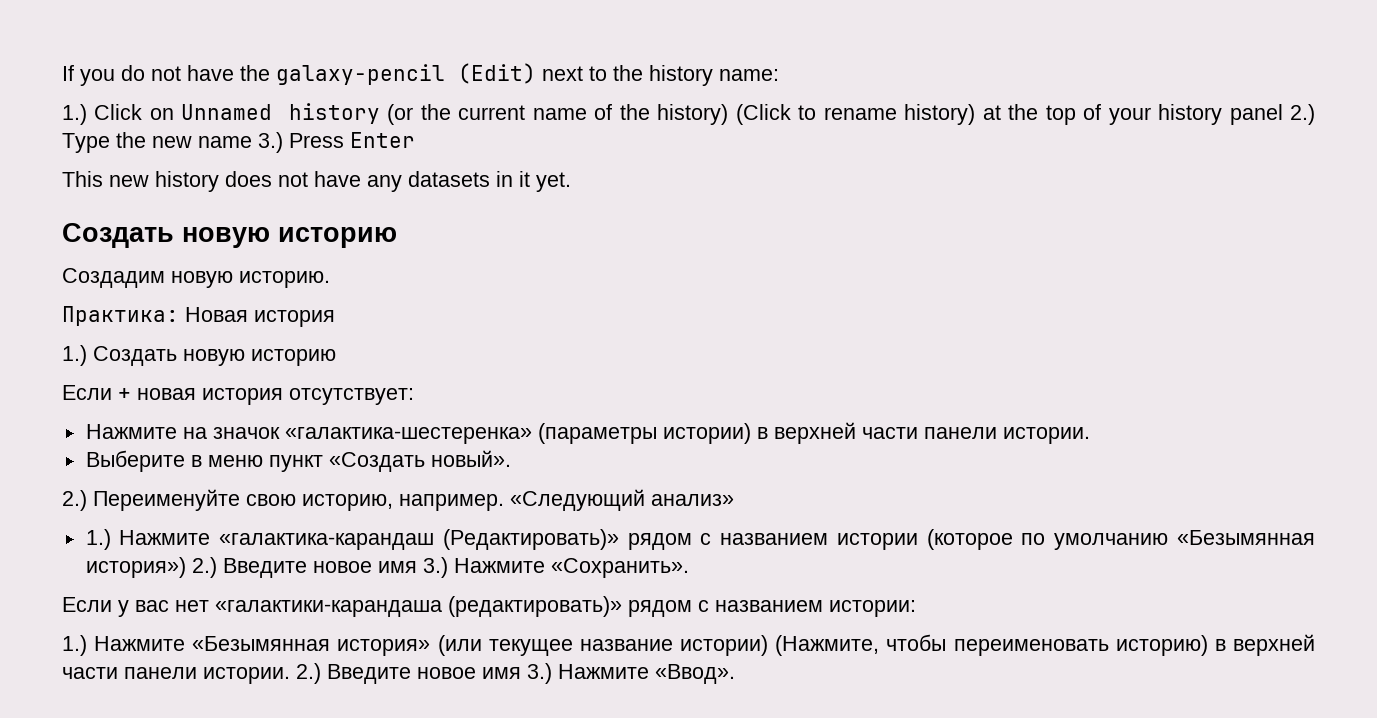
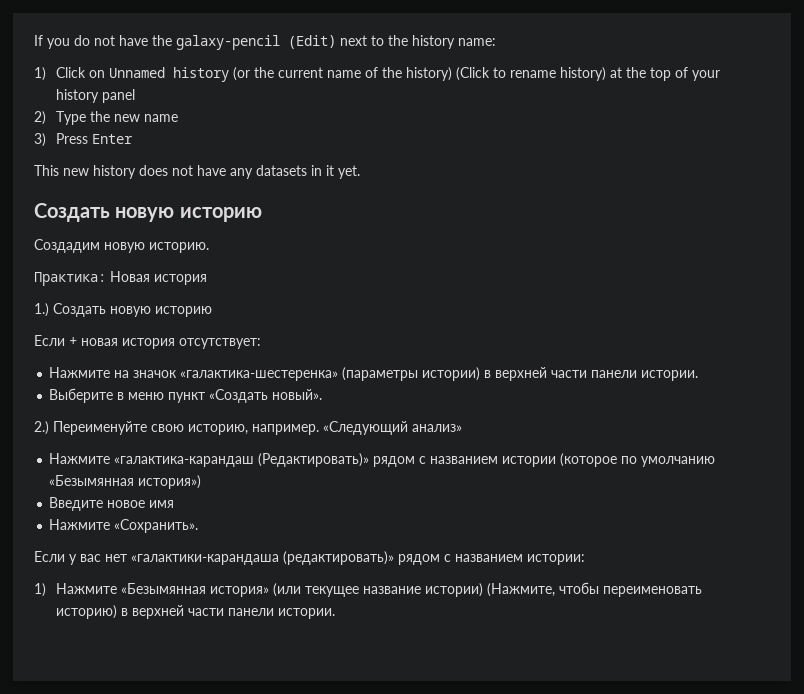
- 1.) Click on Unnamed history (or the current name of the history) (Click to rename history) at the top of your history panel 2.) Type the new name 3.) Press Enter
+ 1) Click on Unnamed history (or the current name of the history) (Click to rename history) at the top of your history panel
+ 2) Type the new name
+ 3) Press Enter
- 1.) Нажмите «галактика-карандаш (Редактировать)» рядом с названием истории (которое по умолчанию «Безымянная история») 2.) Введите новое имя 3.) Нажмите «Сохранить».
+ Нажмите «галактика-карандаш (Редактировать)» рядом с названием истории (которое по умолчанию «Безымянная история»)
+ Введите новое имя
+ Нажмите «Сохранить».
- 1.) Нажмите «Безымянная история» (или текущее название истории) (Нажмите, чтобы переименовать историю) в верхней части панели истории. 2.) Введите новое имя 3.) Нажмите «Ввод».
+ 1) Нажмите «Безымянная история» (или текущее название истории) (Нажмите, чтобы переименовать историю) в верхней части панели истории.

